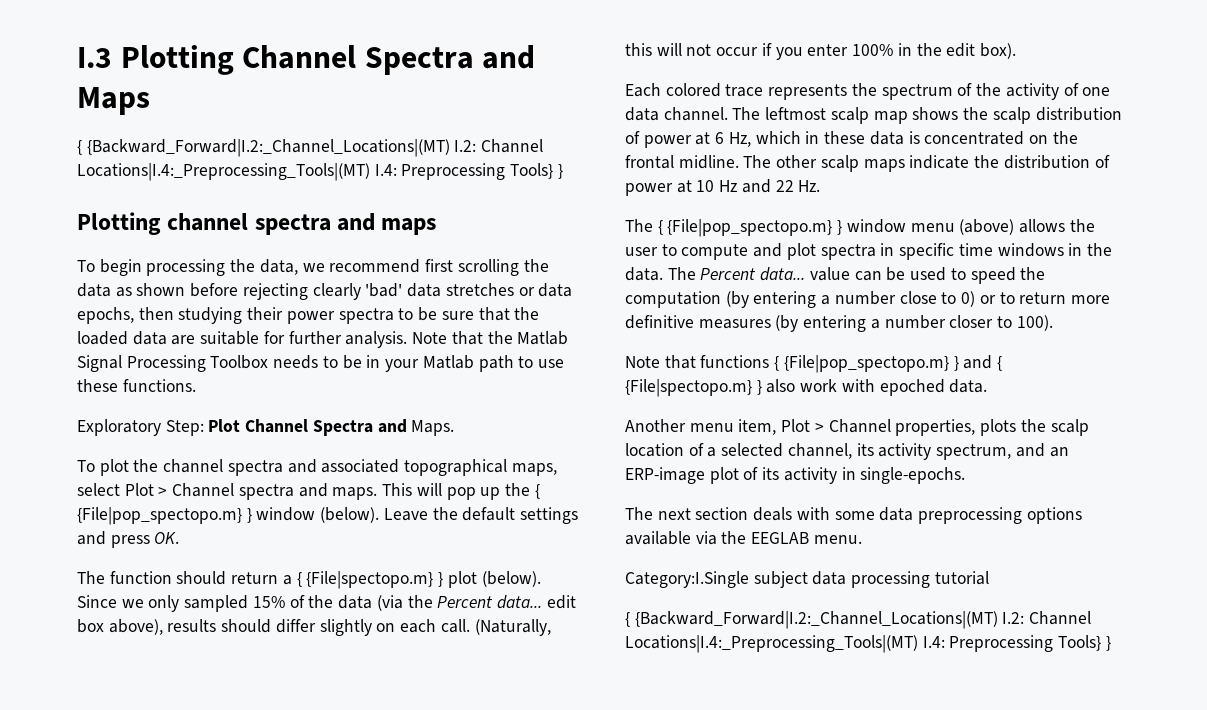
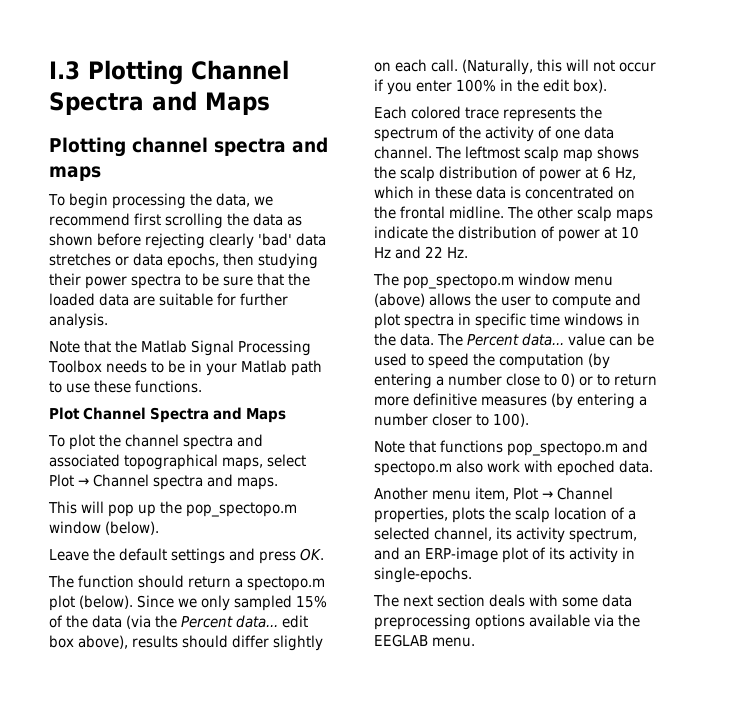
  I.3 Plotting Channel Spectra and Maps
- { {Backward_Forward|I.2:_Channel_Locations|(MT) I.2: Channel Locations|I.4:_Preprocessing_Tools|(MT) I.4: Preprocessing Tools} }
- To begin processing the data, we recommend first scrolling the data as shown before rejecting clearly 'bad' data stretches or data epochs, then studying their power spectra to be sure that the loaded data are suitable for further analysis. Note that the Matlab Signal Processing Toolbox needs to be in your Matlab path to use these functions.
+ To begin processing the data, we recommend first scrolling the data as shown before rejecting clearly 'bad' data stretches or data epochs, then studying their power spectra to be sure that the loaded data are suitable for further analysis.
+ Note that the Matlab Signal Processing Toolbox needs to be in your Matlab path to use these functions.
- Exploratory Step: Plot Channel Spectra and Maps.
+ Plot Channel Spectra and Maps
- To plot the channel spectra and associated topographical maps, select Plot > Channel spectra and maps. This will pop up the { {File|pop_spectopo.m} } window (below). Leave the default settings and press OK.
+ To plot the channel spectra and associated topographical maps, select Plot → Channel spectra and maps.
+ This will pop up the pop_spectopo.m window (below).
+ Leave the default settings and press OK.
- The function should return a { {File|spectopo.m} } plot (below).
+ The function should return a spectopo.m plot (below).
- The { {File|pop_spectopo.m} } window menu (above) allows the user to compute and plot spectra in specific time windows in the data.
+ The pop_spectopo.m window menu (above) allows the user to compute and plot spectra in specific time windows in the data.
- Note that functions { {File|pop_spectopo.m} } and { {File|spectopo.m} } also work with epoched data.
+ Note that functions pop_spectopo.m and spectopo.m also work with epoched data.
- Another menu item, Plot > Channel properties, plots the scalp location of a selected channel, its activity spectrum, and an ERP-image plot of its activity in single-epochs.
+ Another menu item, Plot → Channel properties, plots the scalp location of a selected channel, its activity spectrum, and an ERP-image plot of its activity in single-epochs.
- Category:I.Single subject data processing tutorial
- { {Backward_Forward|I.2:_Channel_Locations|(MT) I.2: Channel Locations|I.4:_Preprocessing_Tools|(MT) I.4: Preprocessing Tools} }

